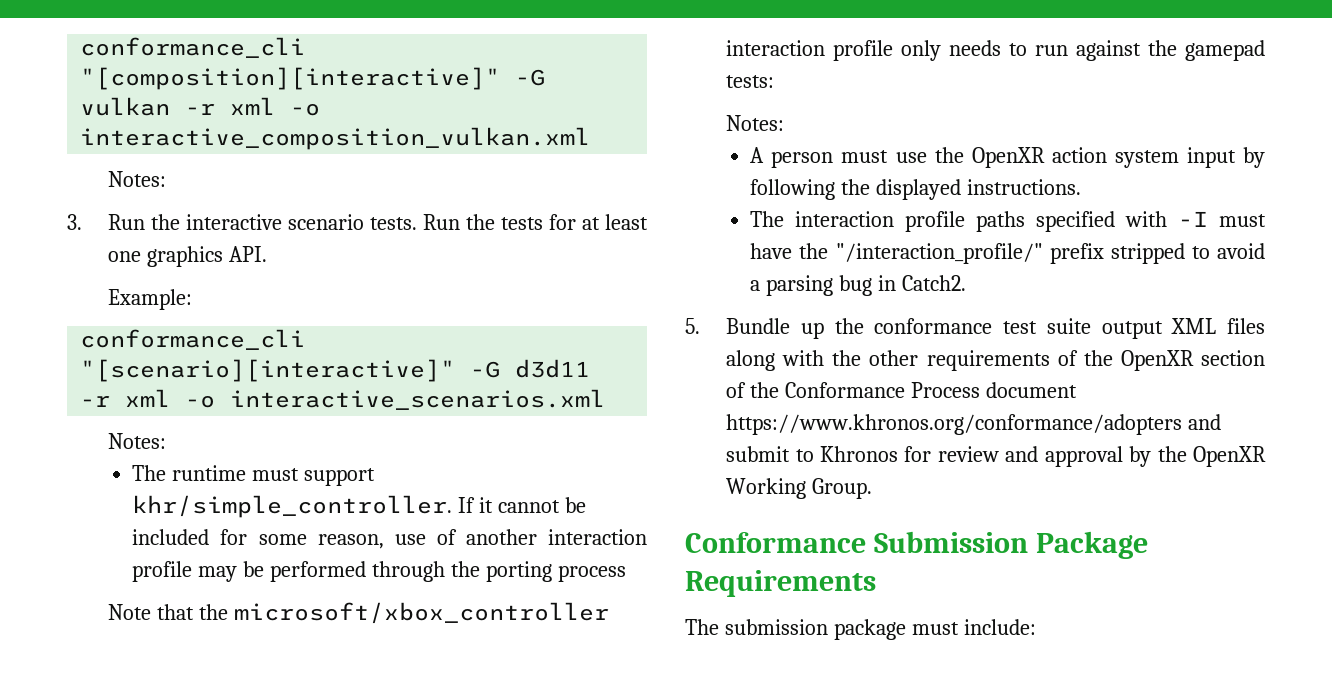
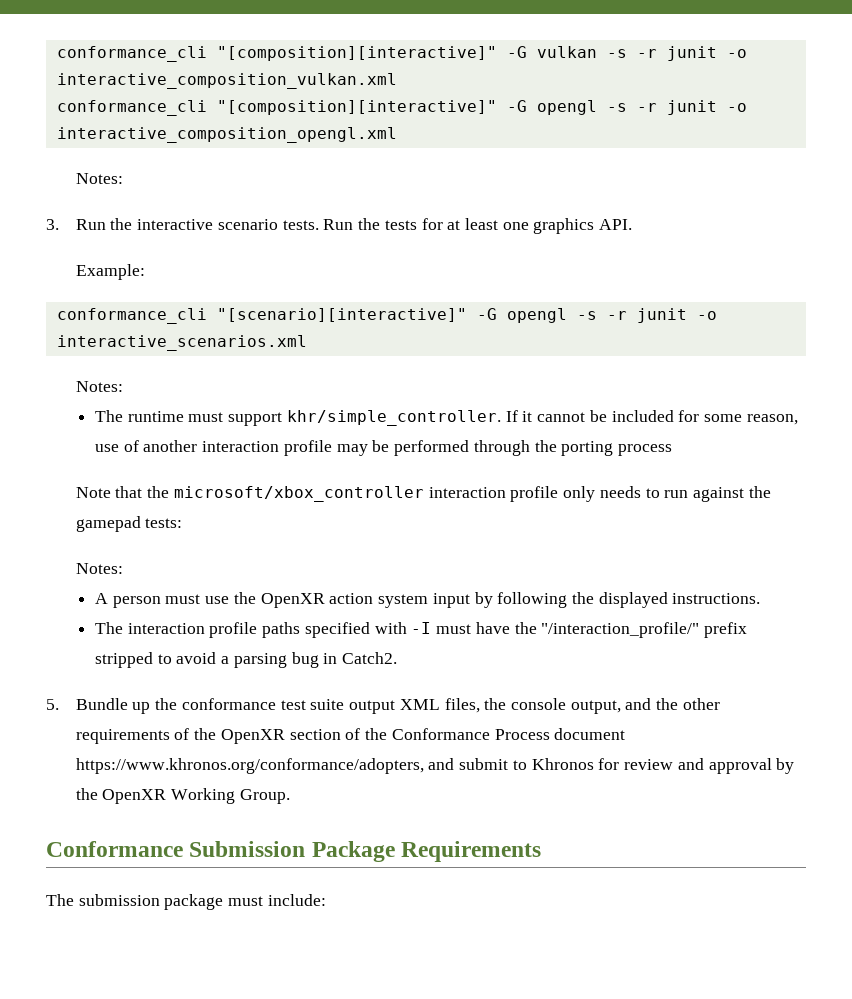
- conformance_cli "[composition][interactive]" -G vulkan -r xml -o interactive_composition_vulkan.xml
+ conformance_cli "[composition][interactive]" -G vulkan -s -r junit -o interactive_composition_vulkan.xml
+ conformance_cli "[composition][interactive]" -G opengl -s -r junit -o interactive_composition_opengl.xml
- conformance_cli "[scenario][interactive]" -G d3d11 -r xml -o interactive_scenarios.xml
+ conformance_cli "[scenario][interactive]" -G opengl -s -r junit -o interactive_scenarios.xml
- 5. Bundle up the conformance test suite output XML files along with the other requirements of the OpenXR section of the Conformance Process document https://www.khronos.org/conformance/adopters and submit to Khronos for review and approval by the OpenXR Working Group.
+ 5. Bundle up the conformance test suite output XML files, the console output, and the other requirements of the OpenXR section of the Conformance Process document https://www.khronos.org/conformance/adopters, and submit to Khronos for review and approval by the OpenXR Working Group.

